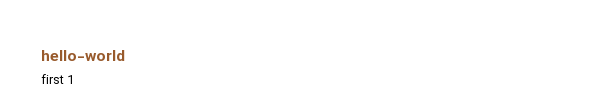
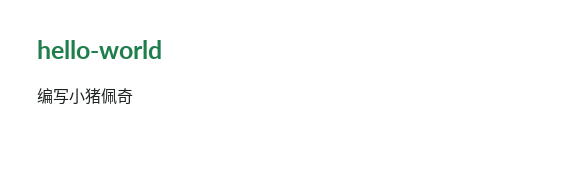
- first 1
+ 编写小猪佩奇

